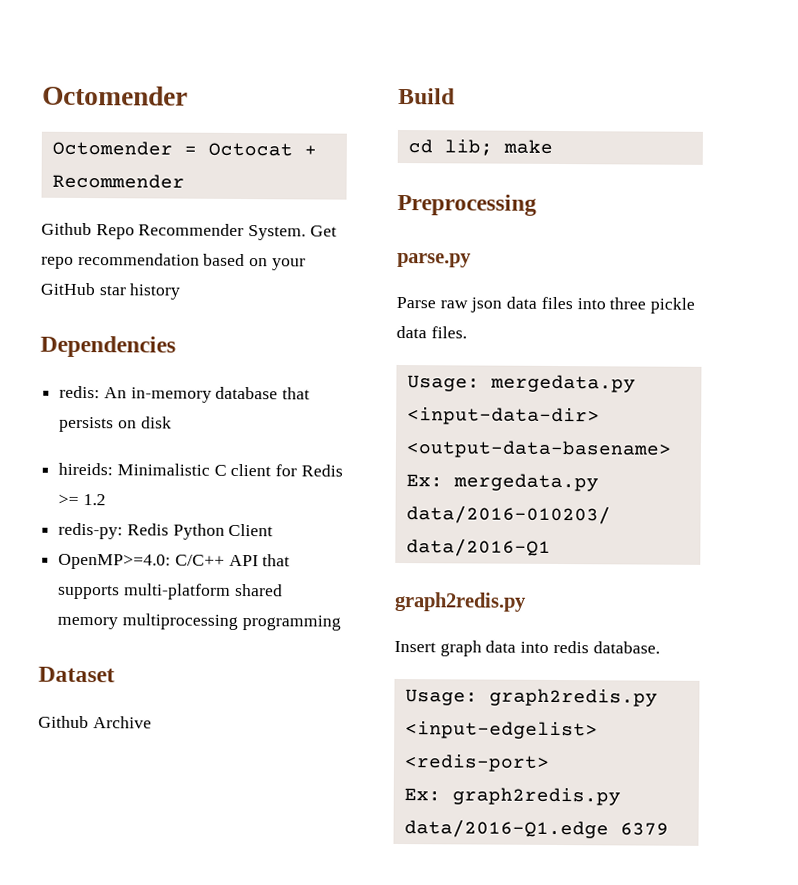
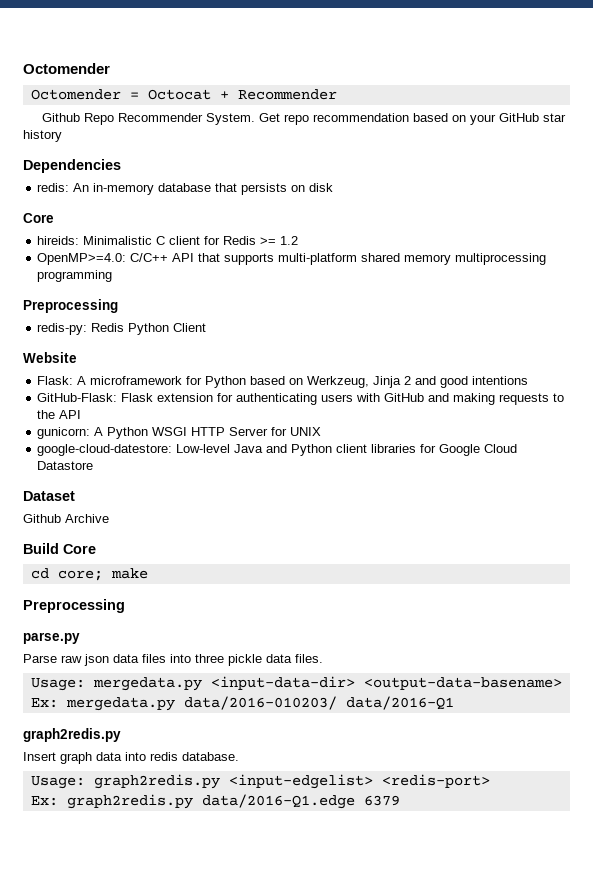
  redis: An in-memory database that persists on disk
+ Core
- redis-py: Redis Python Client
  OpenMP>=4.0: C/C++ API that supports multi-platform shared memory multiprocessing programming
+ Preprocessing
+ redis-py: Redis Python Client
+ Website
+ Flask: A microframework for Python based on Werkzeug, Jinja 2 and good intentions
+ GitHub-Flask: Flask extension for authenticating users with GitHub and making requests to the API
+ gunicorn: A Python WSGI HTTP Server for UNIX
+ google-cloud-datestore: Low-level Java and Python client libraries for Google Cloud Datastore
- Build
+ Build Core
- cd lib; make
+ cd core; make

